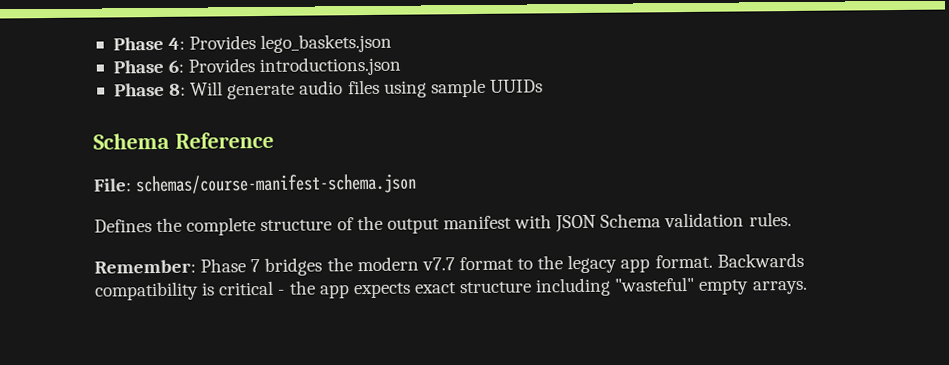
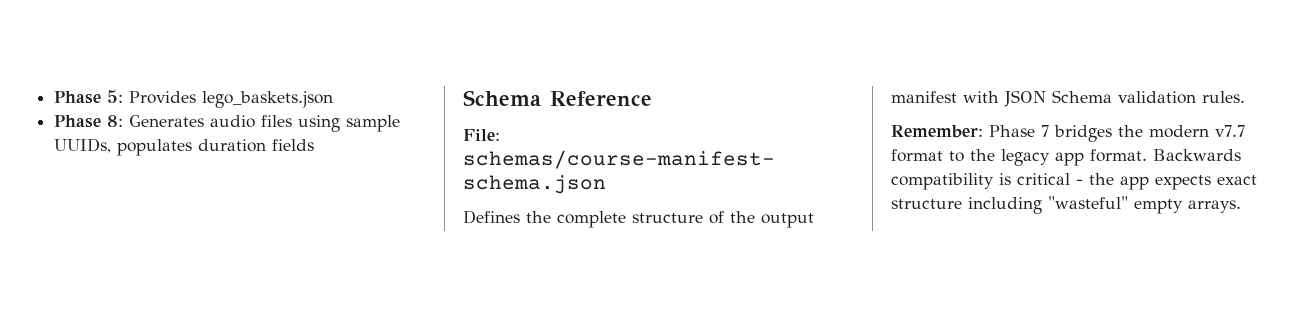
- Phase 4: Provides lego_baskets.json
+ Phase 5: Provides lego_baskets.json
- Phase 6: Provides introductions.json
- Phase 8: Will generate audio files using sample UUIDs
+ Phase 8: Generates audio files using sample UUIDs, populates duration fields

